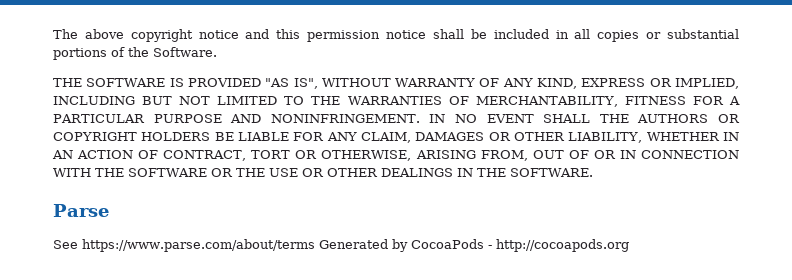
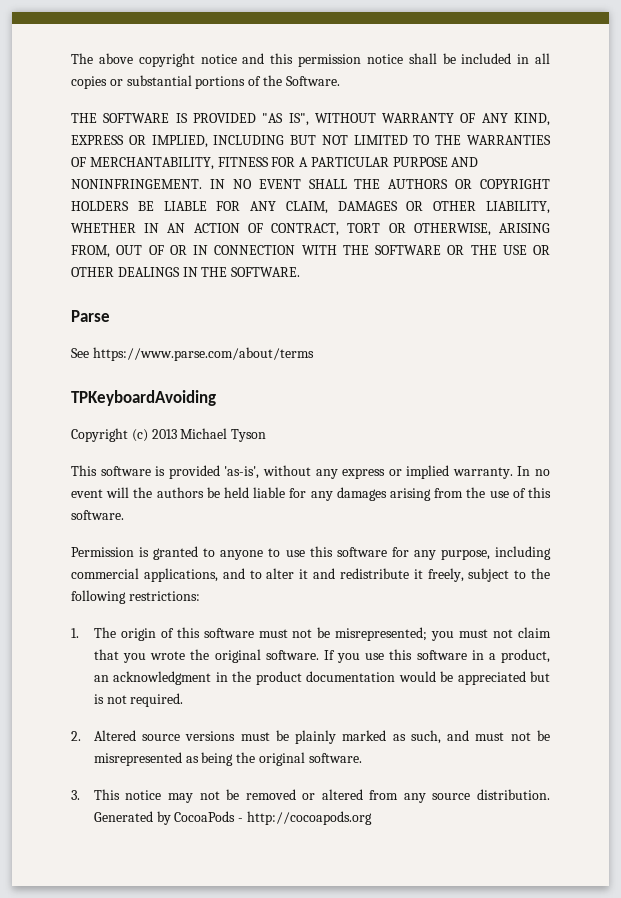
- See https://www.parse.com/about/terms Generated by CocoaPods - http://cocoapods.org
+ See https://www.parse.com/about/terms
+ TPKeyboardAvoiding
+ Copyright (c) 2013 Michael Tyson
+ This software is provided 'as-is', without any express or implied warranty. In no event will the authors be held liable for any damages arising from the use of this software.
+ Permission is granted to anyone to use this software for any purpose, including commercial applications, and to alter it and redistribute it freely, subject to the following restrictions:
+ 1. The origin of this software must not be misrepresented; you must not claim that you wrote the original software. If you use this software in a product, an acknowledgment in the product documentation would be appreciated but is not required.
+ 2. Altered source versions must be plainly marked as such, and must not be misrepresented as being the original software.
+ 3. This notice may not be removed or altered from any source distribution. Generated by CocoaPods - http://cocoapods.org

